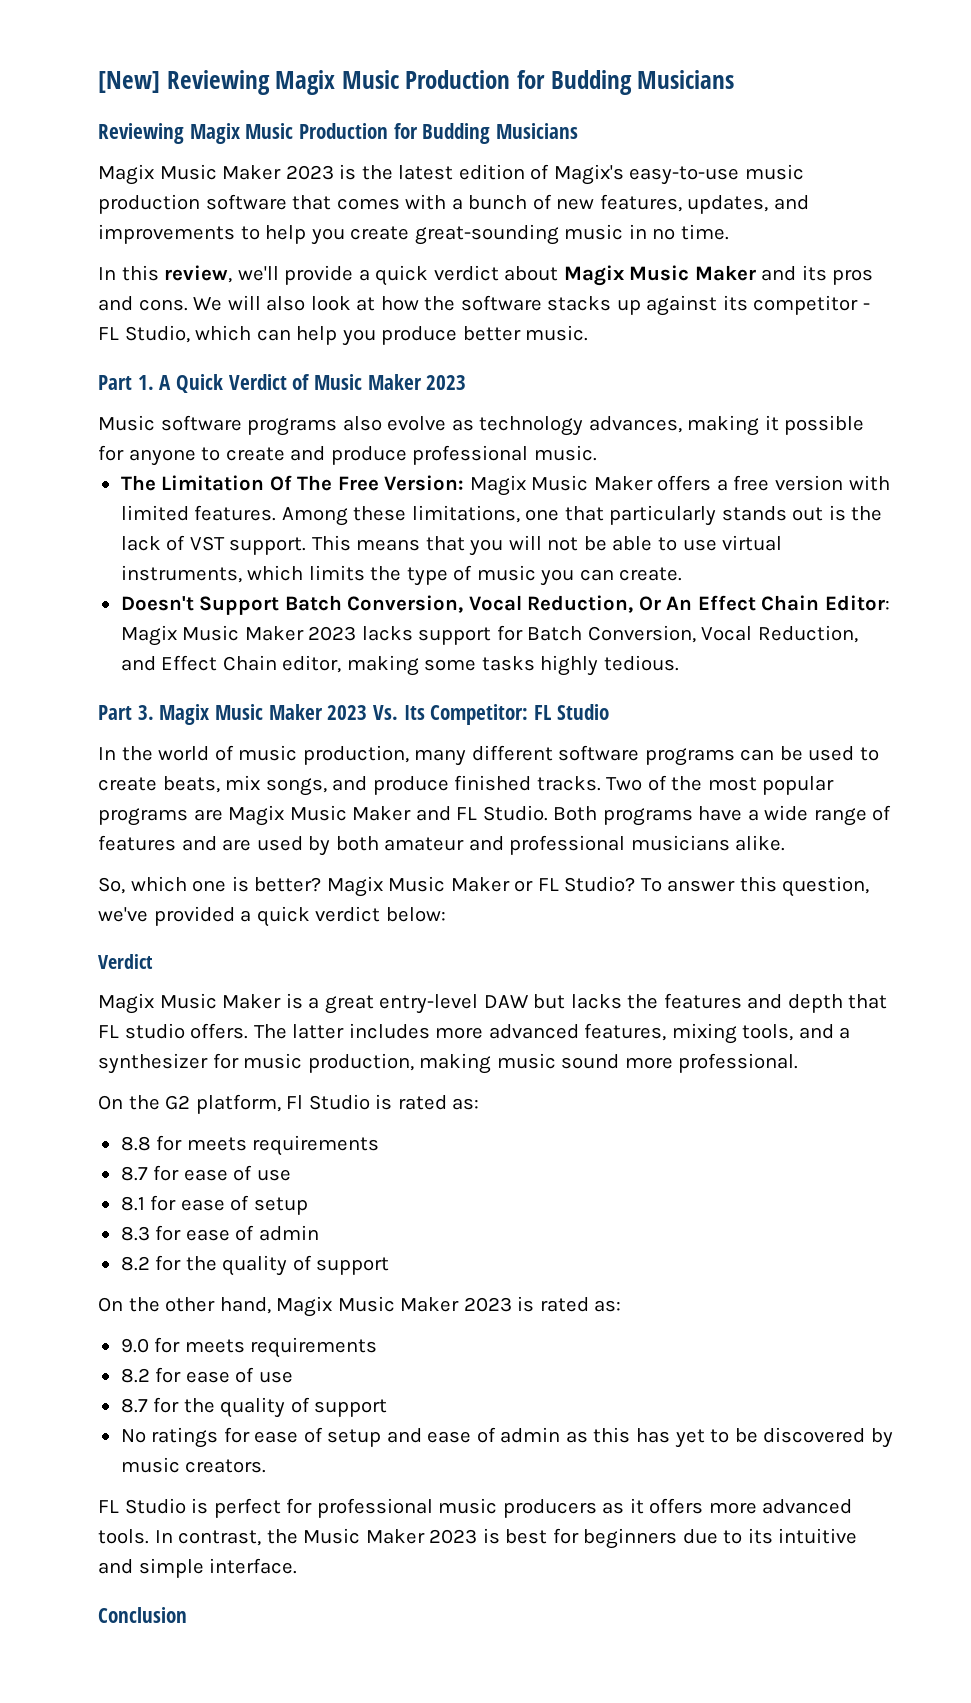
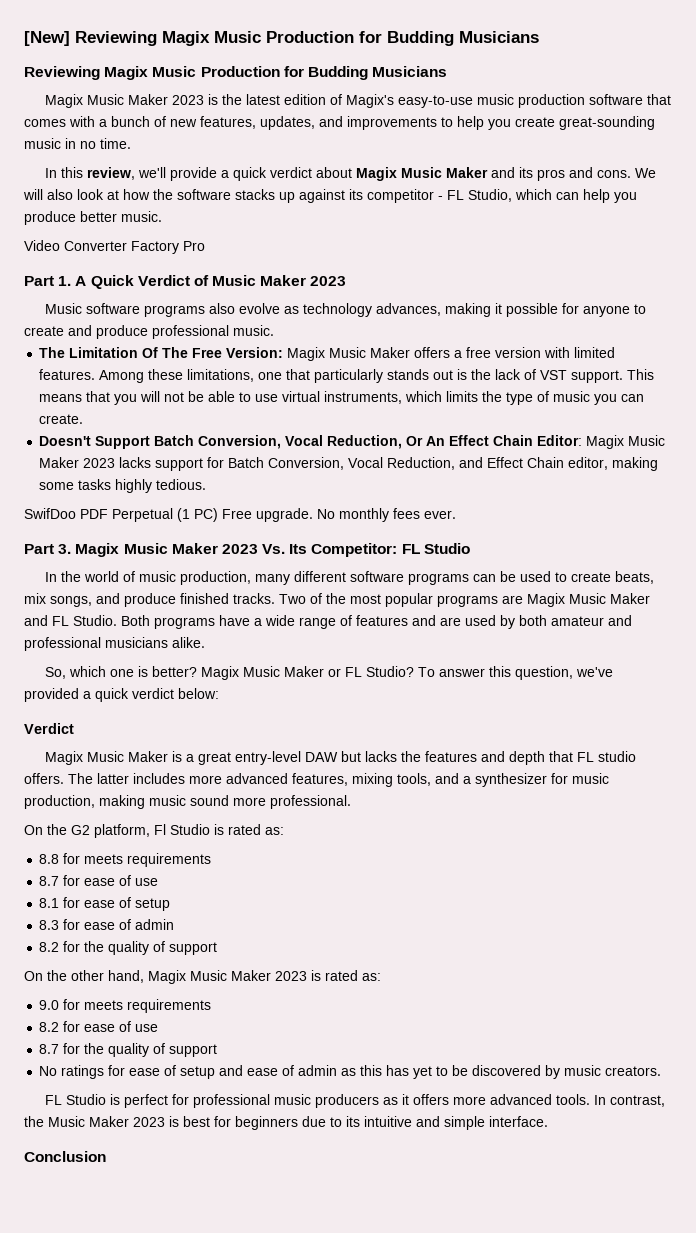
+ Video Converter Factory Pro
+ SwifDoo PDF Perpetual (1 PC) Free upgrade. No monthly fees ever.

